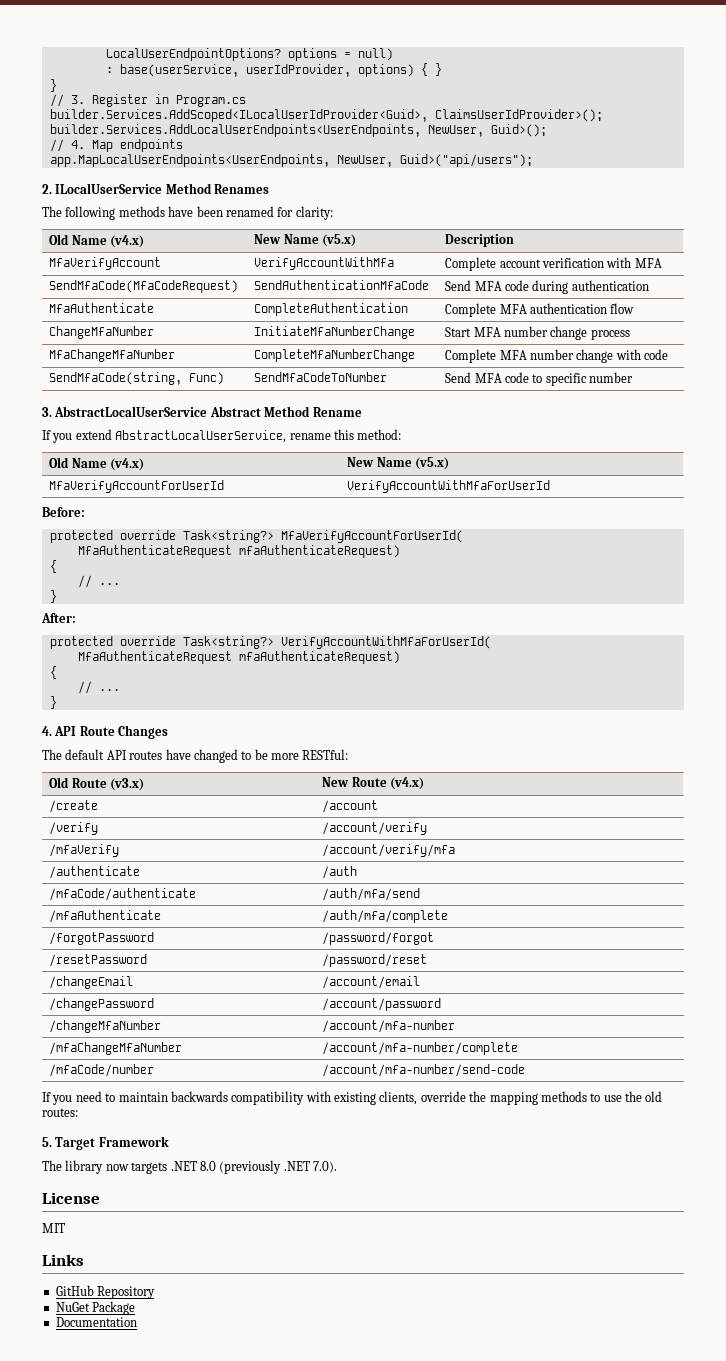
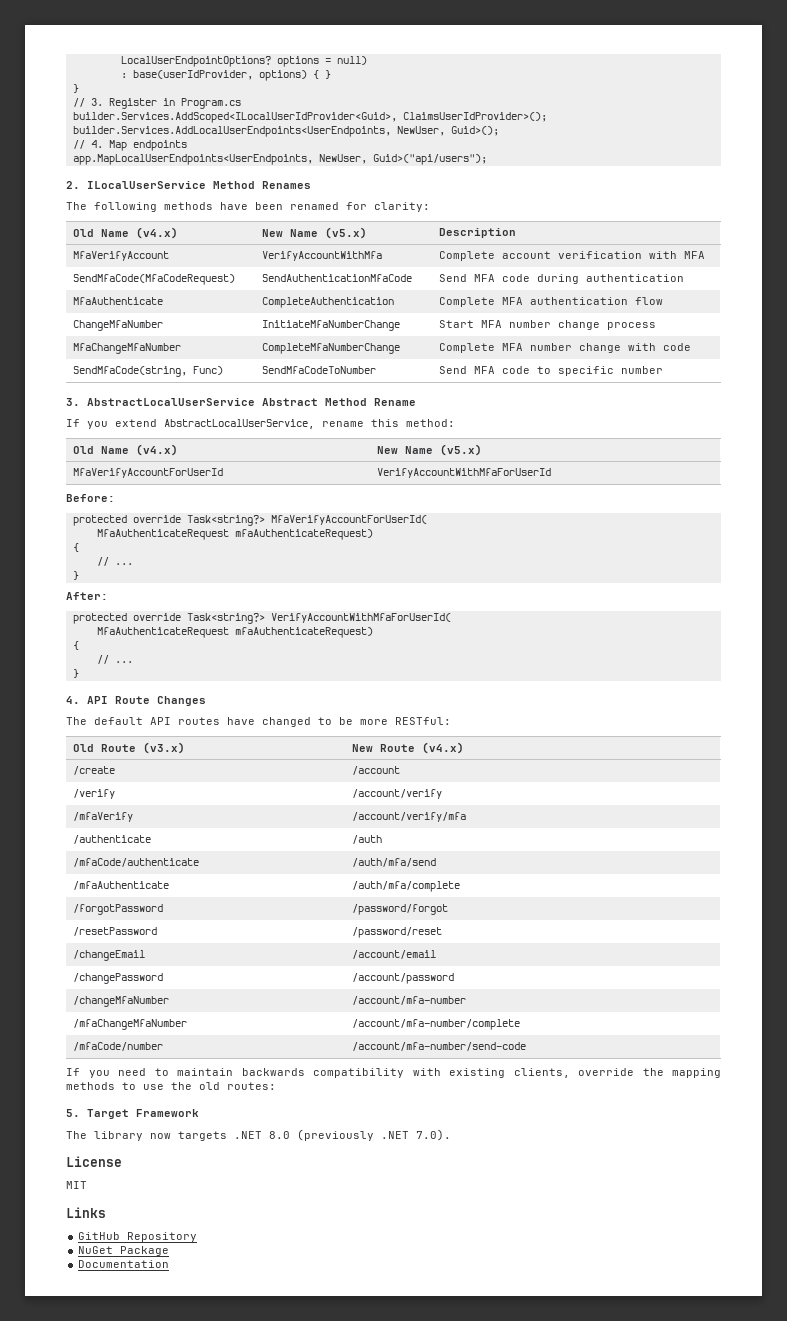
- : base(userService, userIdProvider, options) { }
+ : base(userIdProvider, options) { }

